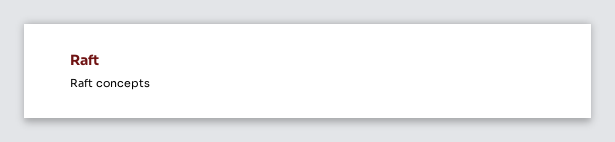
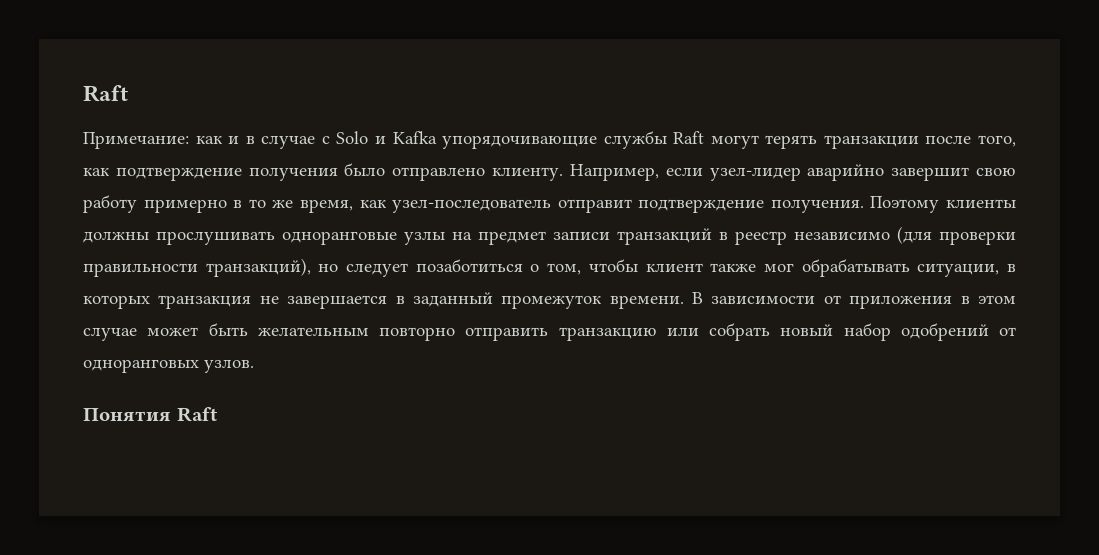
- Raft concepts
+ Примечание: как и в случае с Solo и Kafka упорядочивающие службы Raft могут терять транзакции после того, как подтверждение получения было отправлено клиенту. Например, если узел-лидер аварийно завершит свою работу примерно в то же время, как узел-последователь отправит подтверждение получения. Поэтому клиенты должны прослушивать одноранговые узлы на предмет записи транзакций в реестр независимо (для проверки правильности транзакций), но следует позаботиться о том, чтобы клиент также мог обрабатывать ситуации, в которых транзакция не завершается в заданный промежуток времени. В зависимости от приложения в этом случае может быть желательным повторно отправить транзакцию или собрать новый набор одобрений от одноранговых узлов.
+ Понятия Raft

